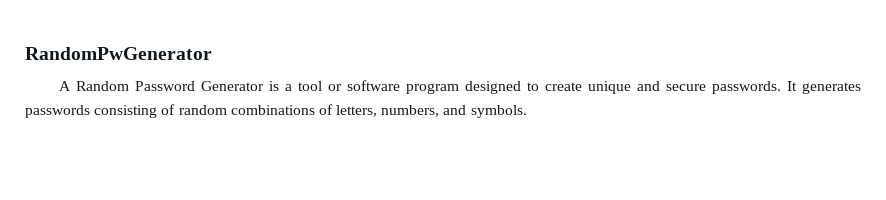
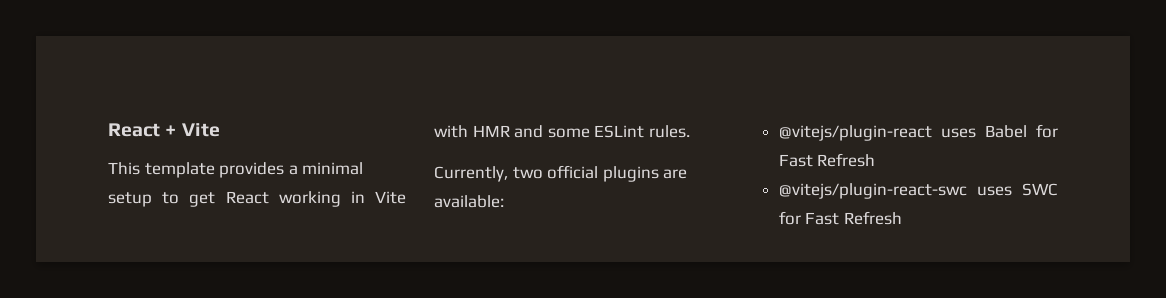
- RandomPwGenerator
- A Random Password Generator is a tool or software program designed to create unique and secure passwords. It generates passwords consisting of random combinations of letters, numbers, and symbols.
+ React + Vite
+ This template provides a minimal setup to get React working in Vite with HMR and some ESLint rules.
+ Currently, two official plugins are available:
+ @vitejs/plugin-react uses Babel for Fast Refresh
+ @vitejs/plugin-react-swc uses SWC for Fast Refresh

